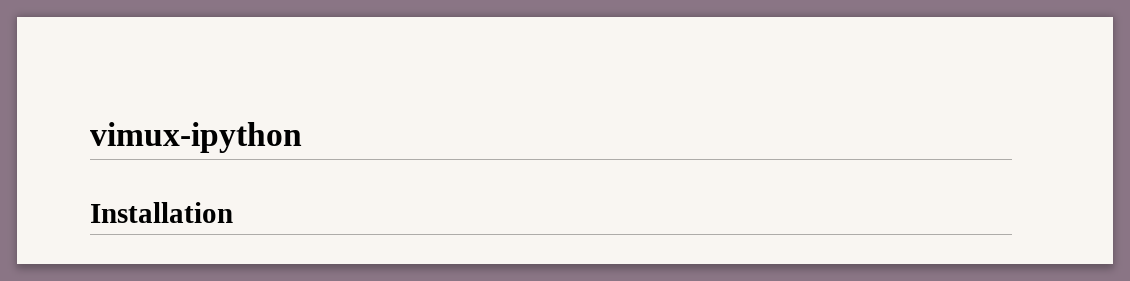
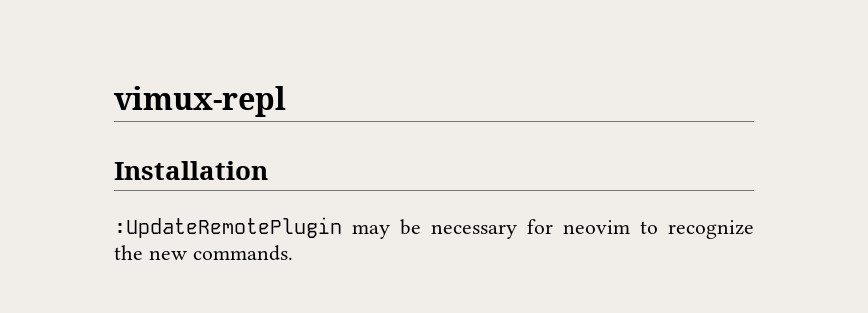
- vimux-ipython
+ vimux-repl
+ :UpdateRemotePlugin may be necessary for neovim to recognize the new commands.

